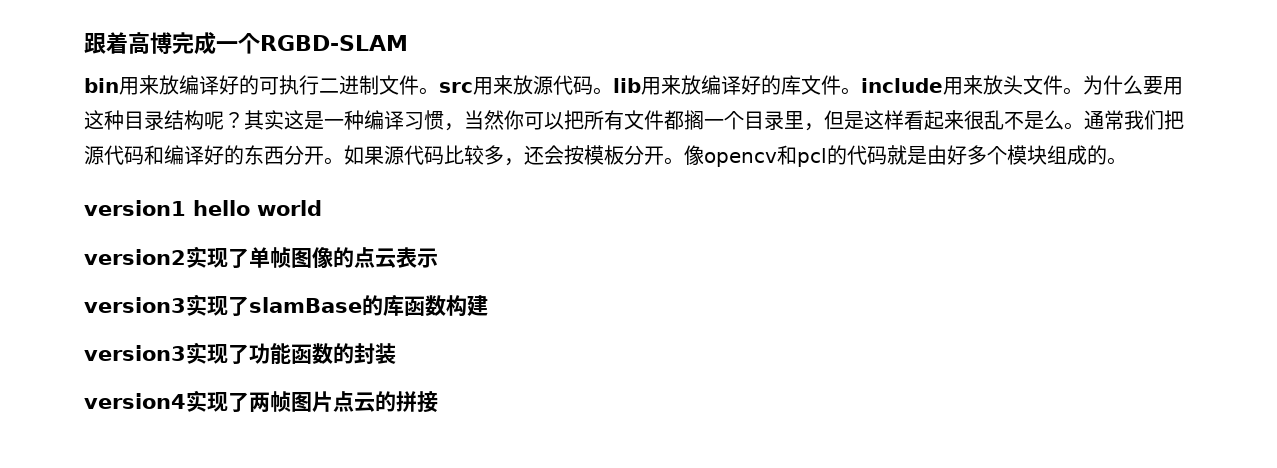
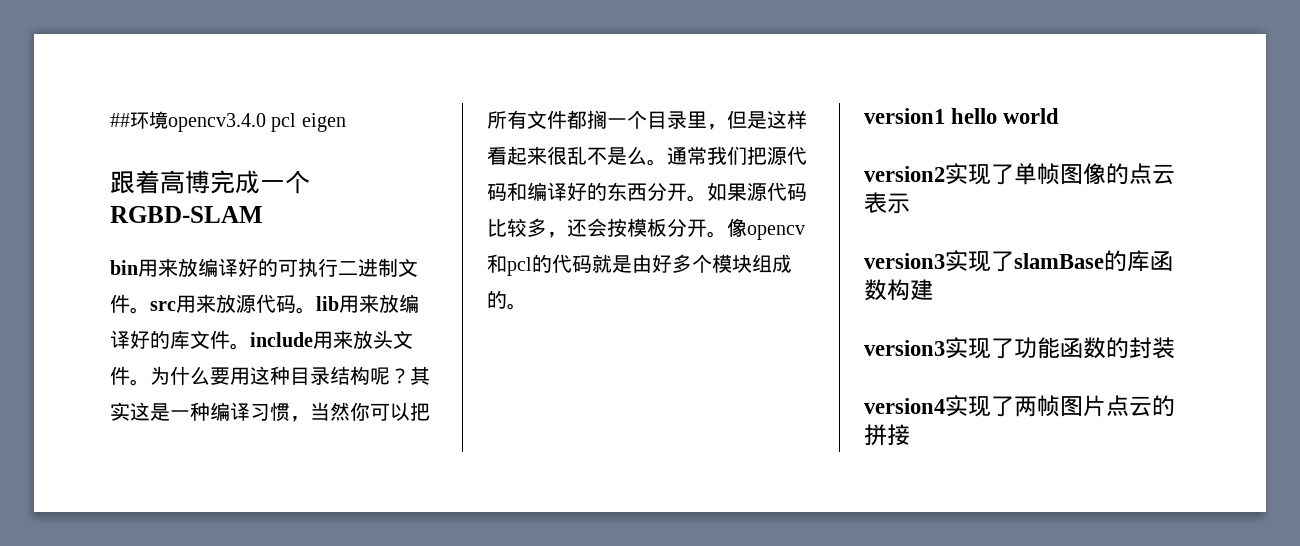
+ ##环境opencv3.4.0 pcl eigen

